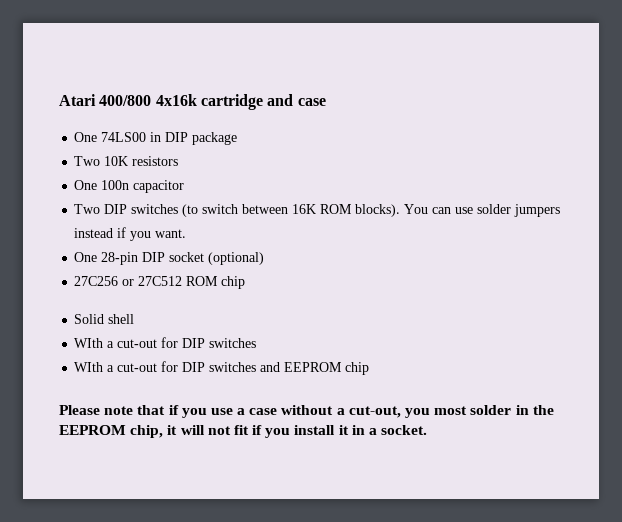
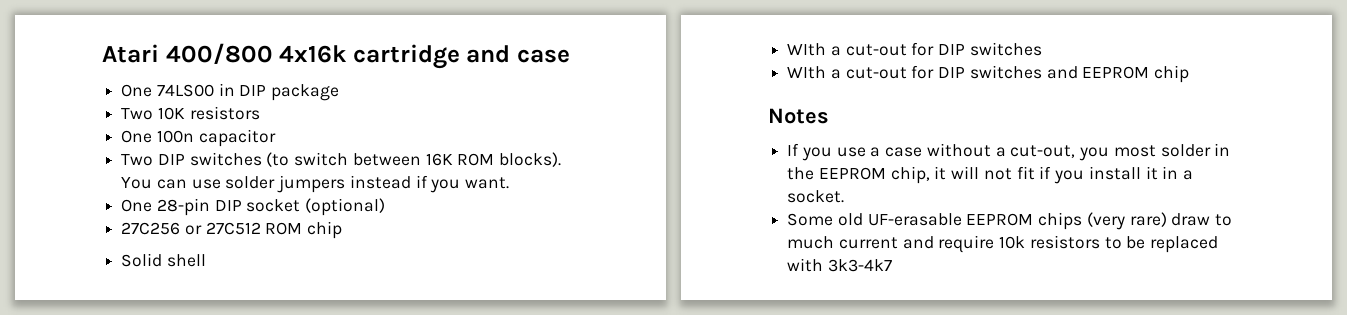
- Please note that if you use a case without a cut-out, you most solder in the EEPROM chip, it will not fit if you install it in a socket.
+ Notes
+ If you use a case without a cut-out, you most solder in the EEPROM chip, it will not fit if you install it in a socket.
+ Some old UF-erasable EEPROM chips (very rare) draw to much current and require 10k resistors to be replaced with 3k3-4k7

